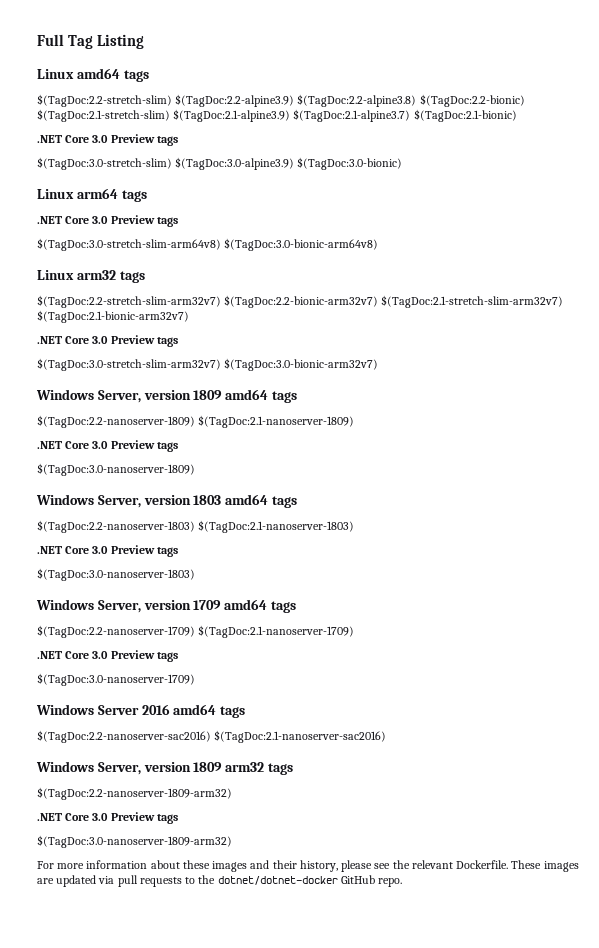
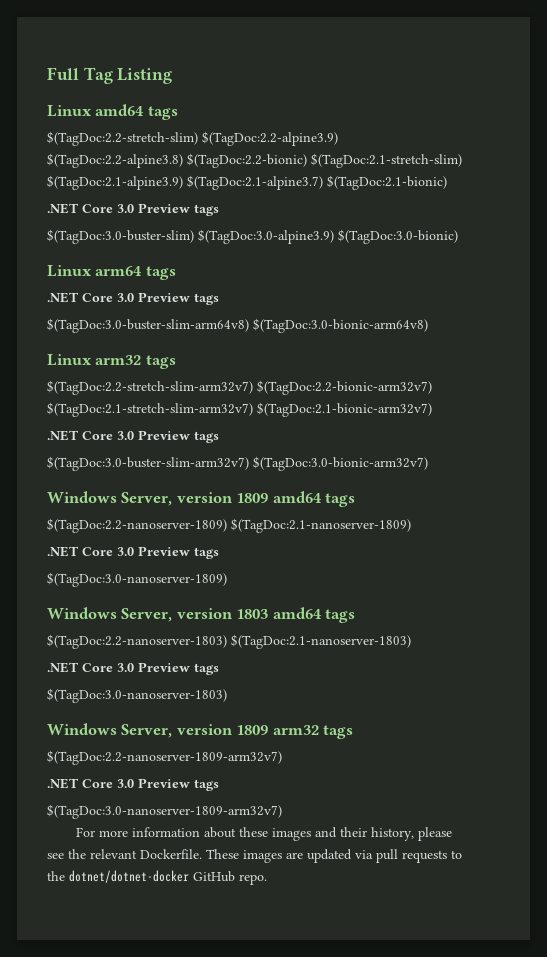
- $(TagDoc:3.0-stretch-slim) $(TagDoc:3.0-alpine3.9) $(TagDoc:3.0-bionic)
+ $(TagDoc:3.0-buster-slim) $(TagDoc:3.0-alpine3.9) $(TagDoc:3.0-bionic)
- $(TagDoc:3.0-stretch-slim-arm64v8) $(TagDoc:3.0-bionic-arm64v8)
+ $(TagDoc:3.0-buster-slim-arm64v8) $(TagDoc:3.0-bionic-arm64v8)
- $(TagDoc:3.0-stretch-slim-arm32v7) $(TagDoc:3.0-bionic-arm32v7)
+ $(TagDoc:3.0-buster-slim-arm32v7) $(TagDoc:3.0-bionic-arm32v7)
- Windows Server, version 1709 amd64 tags
- $(TagDoc:2.2-nanoserver-1709) $(TagDoc:2.1-nanoserver-1709)
+ Windows Server, version 1809 arm32 tags
+ $(TagDoc:2.2-nanoserver-1809-arm32v7)
  .NET Core 3.0 Preview tags
- $(TagDoc:3.0-nanoserver-1709)
- Windows Server 2016 amd64 tags
- $(TagDoc:2.2-nanoserver-sac2016) $(TagDoc:2.1-nanoserver-sac2016)
- Windows Server, version 1809 arm32 tags
- $(TagDoc:2.2-nanoserver-1809-arm32)
- .NET Core 3.0 Preview tags
- $(TagDoc:3.0-nanoserver-1809-arm32)
+ $(TagDoc:3.0-nanoserver-1809-arm32v7)

